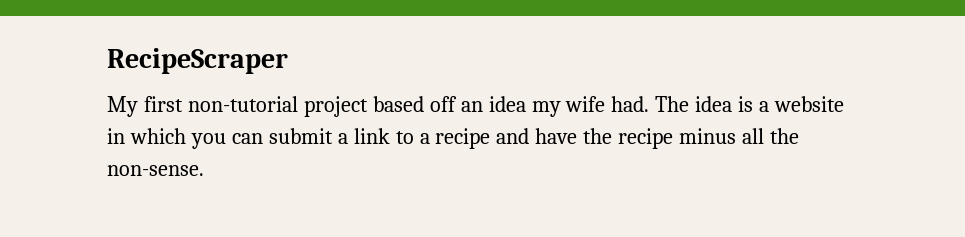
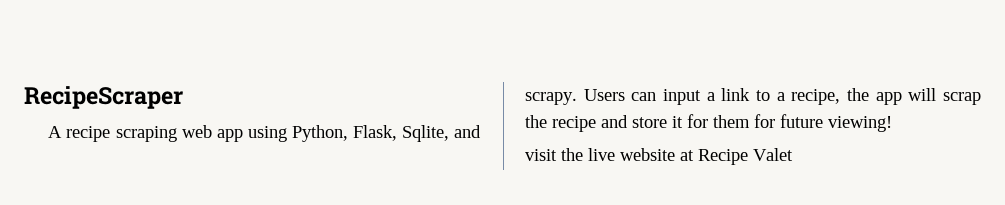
- My first non-tutorial project based off an idea my wife had. The idea is a website in which you can submit a link to a recipe and have the recipe minus all the non-sense.
+ A recipe scraping web app using Python, Flask, Sqlite, and scrapy. Users can input a link to a recipe, the app will scrap the recipe and store it for them for future viewing!
+ visit the live website at Recipe Valet

